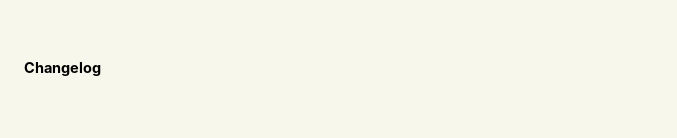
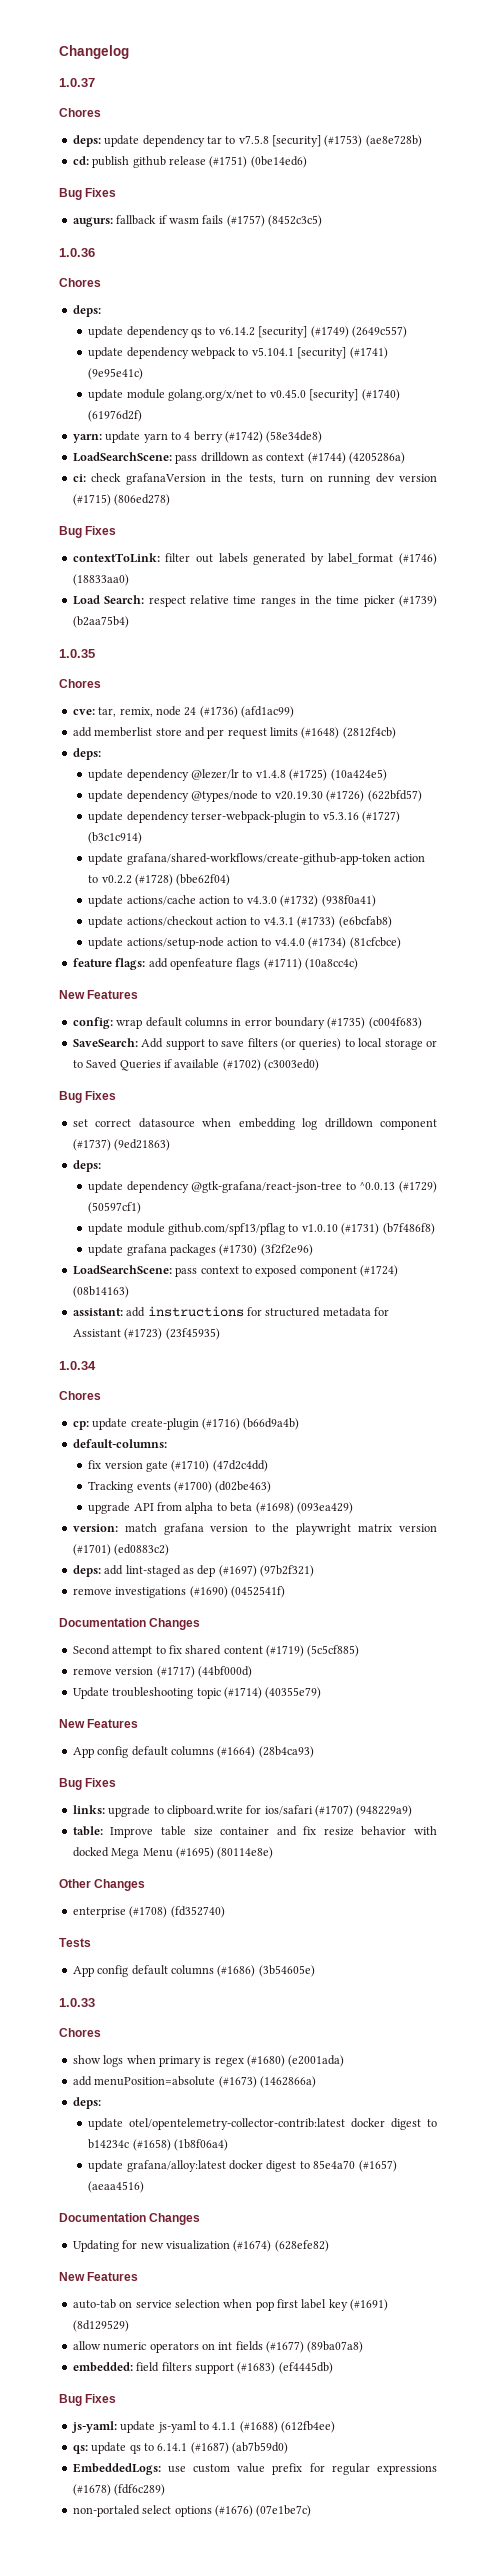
+ 1.0.37
+ Chores
+ deps: update dependency tar to v7.5.8 [security] (#1753) (ae8e728b)
+ cd: publish github release (#1751) (0be14ed6)
+ Bug Fixes
+ augurs: fallback if wasm fails (#1757) (8452c3c5)
+ 1.0.36
+ Chores
+ deps:
+ update dependency qs to v6.14.2 [security] (#1749) (2649c557)
+ update dependency webpack to v5.104.1 [security] (#1741) (9e95e41c)
+ update module golang.org/x/net to v0.45.0 [security] (#1740) (61976d2f)
+ yarn: update yarn to 4 berry (#1742) (58e34de8)
+ LoadSearchScene: pass drilldown as context (#1744) (4205286a)
+ ci: check grafanaVersion in the tests, turn on running dev version (#1715) (806ed278)
+ Bug Fixes
+ contextToLink: filter out labels generated by label_format (#1746) (18833aa0)
+ Load Search: respect relative time ranges in the time picker (#1739) (b2aa75b4)
+ 1.0.35
+ Chores
+ cve: tar, remix, node 24 (#1736) (afd1ac99)
+ add memberlist store and per request limits (#1648) (2812f4cb)
+ deps:
+ update dependency @lezer/lr to v1.4.8 (#1725) (10a424e5)
+ update dependency @types/node to v20.19.30 (#1726) (622bfd57)
+ update dependency terser-webpack-plugin to v5.3.16 (#1727) (b3c1c914)
+ update grafana/shared-workflows/create-github-app-token action to v0.2.2 (#1728) (bbe62f04)
+ update actions/cache action to v4.3.0 (#1732) (938f0a41)
+ update actions/checkout action to v4.3.1 (#1733) (e6bcfab8)
+ update actions/setup-node action to v4.4.0 (#1734) (81cfcbce)
+ feature flags: add openfeature flags (#1711) (10a8cc4c)
+ New Features
+ config: wrap default columns in error boundary (#1735) (c004f683)
+ SaveSearch: Add support to save filters (or queries) to local storage or to Saved Queries if available (#1702) (c3003ed0)
+ Bug Fixes
+ set correct datasource when embedding log drilldown component (#1737) (9ed21863)
+ deps:
+ update dependency @gtk-grafana/react-json-tree to ^0.0.13 (#1729) (50597cf1)
+ update module github.com/spf13/pflag to v1.0.10 (#1731) (b7f486f8)
+ update grafana packages (#1730) (3f2f2e96)
+ LoadSearchScene: pass context to exposed component (#1724) (08b14163)
+ assistant: add instructions for structured metadata for Assistant (#1723) (23f45935)
+ 1.0.34
+ Chores
+ cp: update create-plugin (#1716) (b66d9a4b)
+ default-columns:
+ fix version gate (#1710) (47d2c4dd)
+ Tracking events (#1700) (d02be463)
+ upgrade API from alpha to beta (#1698) (093ea429)
+ version: match grafana version to the playwright matrix version (#1701) (ed0883c2)
+ deps: add lint-staged as dep (#1697) (97b2f321)
+ remove investigations (#1690) (0452541f)
+ Documentation Changes
+ Second attempt to fix shared content (#1719) (5c5cf885)
+ remove version (#1717) (44bf000d)
+ Update troubleshooting topic (#1714) (40355e79)
+ New Features
+ App config default columns (#1664) (28b4ca93)
+ Bug Fixes
+ links: upgrade to clipboard.write for ios/safari (#1707) (948229a9)
+ table: Improve table size container and fix resize behavior with docked Mega Menu (#1695) (80114e8e)
+ Other Changes
+ enterprise (#1708) (fd352740)
+ Tests
+ App config default columns (#1686) (3b54605e)
+ 1.0.33
+ Chores
+ show logs when primary is regex (#1680) (e2001ada)
+ add menuPosition=absolute (#1673) (1462866a)
+ deps:
+ update otel/opentelemetry-collector-contrib:latest docker digest to b14234c (#1658) (1b8f06a4)
+ update grafana/alloy:latest docker digest to 85e4a70 (#1657) (aeaa4516)
+ Documentation Changes
+ Updating for new visualization (#1674) (628efe82)
+ New Features
+ auto-tab on service selection when pop first label key (#1691) (8d129529)
+ allow numeric operators on int fields (#1677) (89ba07a8)
+ embedded: field filters support (#1683) (ef4445db)
+ Bug Fixes
+ js-yaml: update js-yaml to 4.1.1 (#1688) (612fb4ee)
+ qs: update qs to 6.14.1 (#1687) (ab7b59d0)
+ EmbeddedLogs: use custom value prefix for regular expressions (#1678) (fdf6c289)
+ non-portaled select options (#1676) (07e1be7c)

